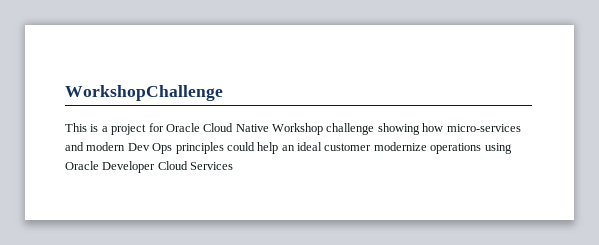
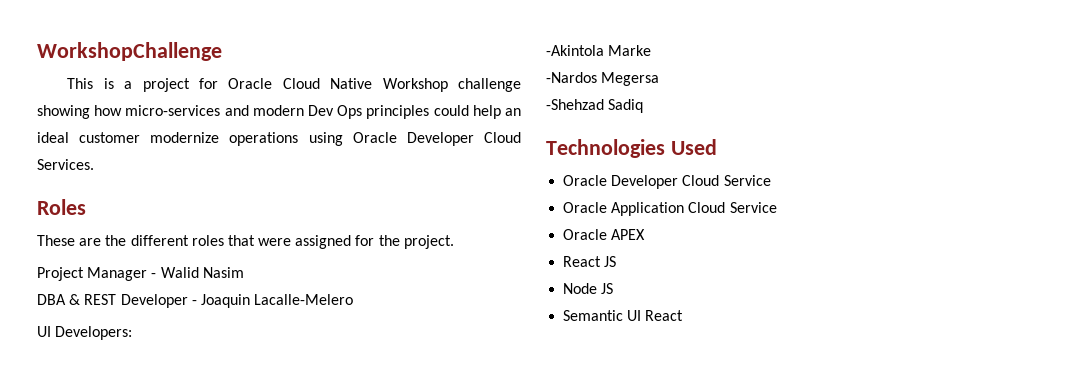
- This is a project for Oracle Cloud Native Workshop challenge showing how micro-services and modern Dev Ops principles could help an ideal customer modernize operations using Oracle Developer Cloud Services
+ This is a project for Oracle Cloud Native Workshop challenge showing how micro-services and modern Dev Ops principles could help an ideal customer modernize operations using Oracle Developer Cloud Services.
+ Roles
+ These are the different roles that were assigned for the project.
+ Project Manager - Walid Nasim
+ DBA & REST Developer - Joaquin Lacalle-Melero
+ UI Developers:
+ -Akintola Marke
+ -Nardos Megersa
+ -Shehzad Sadiq
+ Technologies Used
+ Oracle Developer Cloud Service
+ Oracle Application Cloud Service
+ Oracle APEX
+ React JS
+ Node JS
+ Semantic UI React

